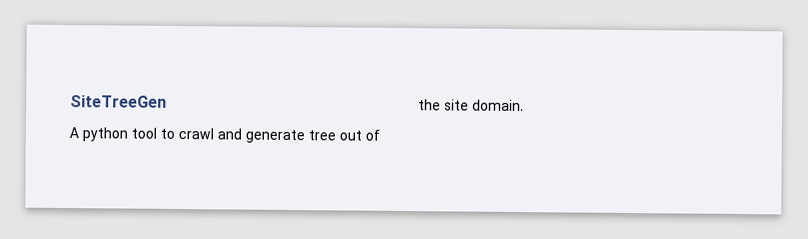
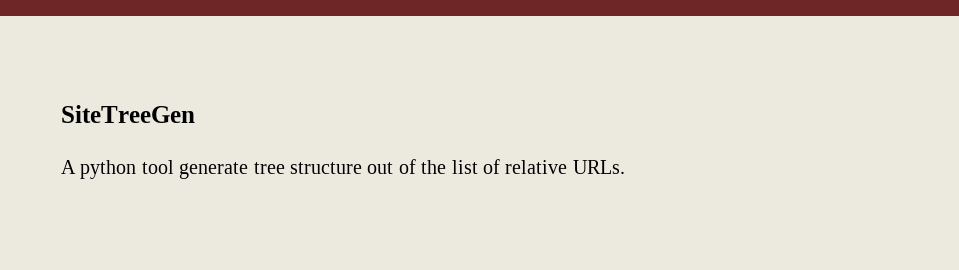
- A python tool to crawl and generate tree out of the site domain.
+ A python tool generate tree structure out of the list of relative URLs.

